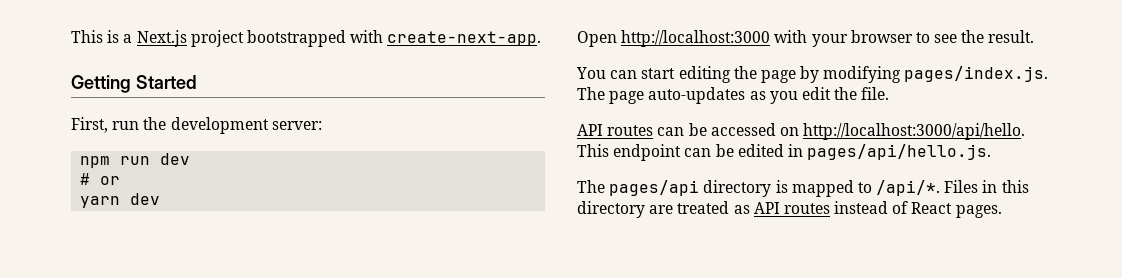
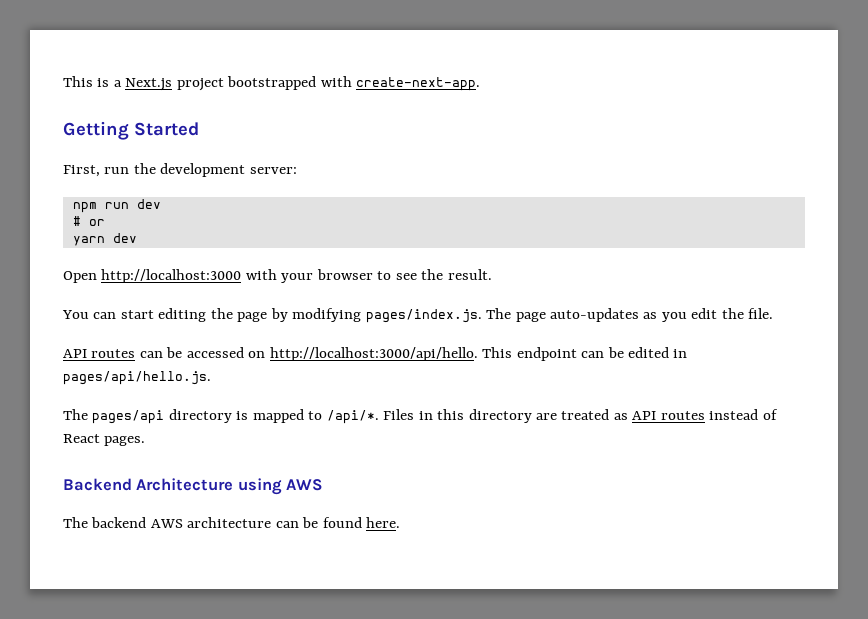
+ Backend Architecture using AWS
+ The backend AWS architecture can be found here.

